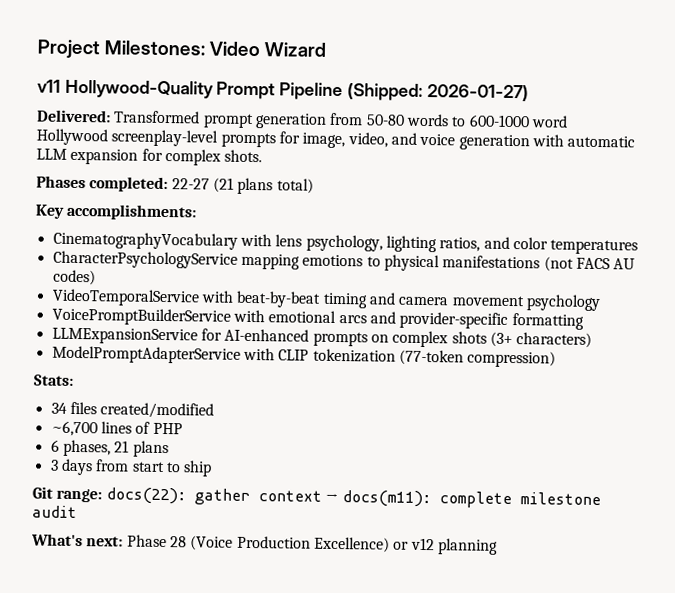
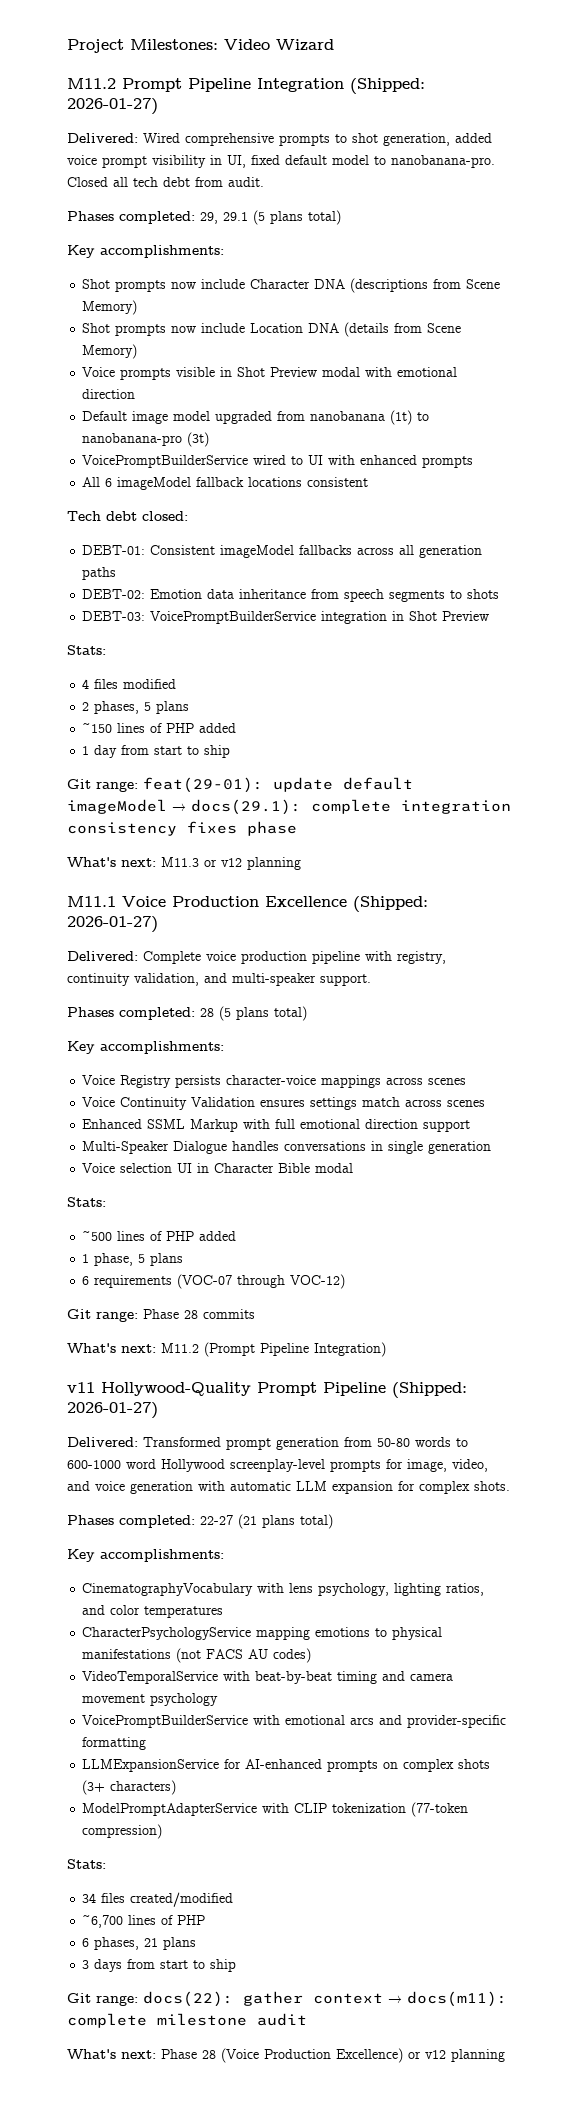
+ M11.2 Prompt Pipeline Integration (Shipped: 2026-01-27)
+ Delivered: Wired comprehensive prompts to shot generation, added voice prompt visibility in UI, fixed default model to nanobanana-pro. Closed all tech debt from audit.
+ Phases completed: 29, 29.1 (5 plans total)
+ Key accomplishments:
+ Shot prompts now include Character DNA (descriptions from Scene Memory)
+ Shot prompts now include Location DNA (details from Scene Memory)
+ Voice prompts visible in Shot Preview modal with emotional direction
+ Default image model upgraded from nanobanana (1t) to nanobanana-pro (3t)
+ VoicePromptBuilderService wired to UI with enhanced prompts
+ All 6 imageModel fallback locations consistent
+ Tech debt closed:
+ DEBT-01: Consistent imageModel fallbacks across all generation paths
+ DEBT-02: Emotion data inheritance from speech segments to shots
+ DEBT-03: VoicePromptBuilderService integration in Shot Preview
+ Stats:
+ 4 files modified
+ 2 phases, 5 plans
+ ~150 lines of PHP added
+ 1 day from start to ship
+ Git range: feat(29-01): update default imageModel → docs(29.1): complete integration consistency fixes phase
+ What's next: M11.3 or v12 planning
+ M11.1 Voice Production Excellence (Shipped: 2026-01-27)
+ Delivered: Complete voice production pipeline with registry, continuity validation, and multi-speaker support.
+ Phases completed: 28 (5 plans total)
+ Key accomplishments:
+ Voice Registry persists character-voice mappings across scenes
+ Voice Continuity Validation ensures settings match across scenes
+ Enhanced SSML Markup with full emotional direction support
+ Multi-Speaker Dialogue handles conversations in single generation
+ Voice selection UI in Character Bible modal
+ Stats:
+ ~500 lines of PHP added
+ 1 phase, 5 plans
+ 6 requirements (VOC-07 through VOC-12)
+ Git range: Phase 28 commits
+ What's next: M11.2 (Prompt Pipeline Integration)

